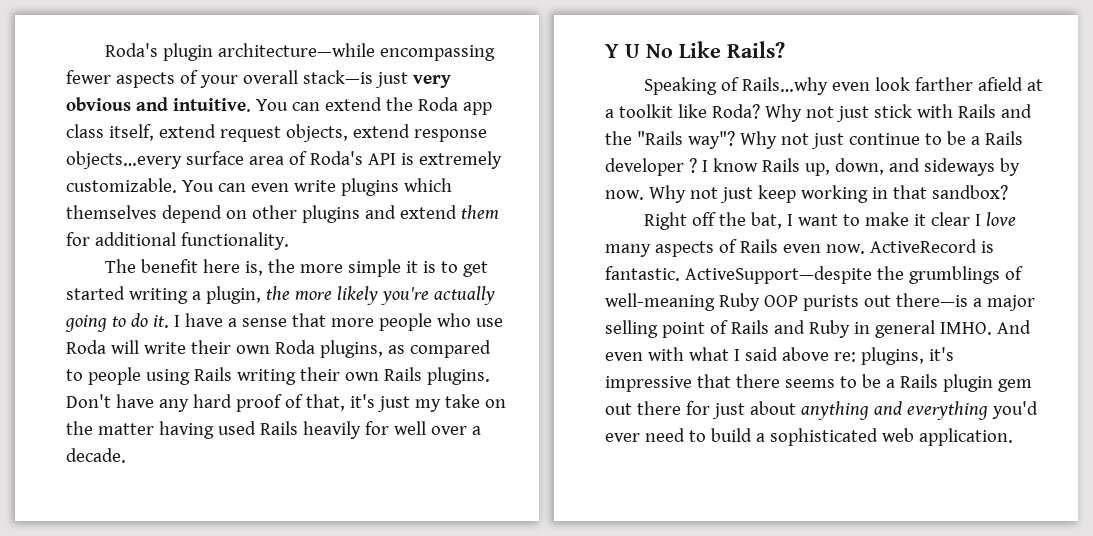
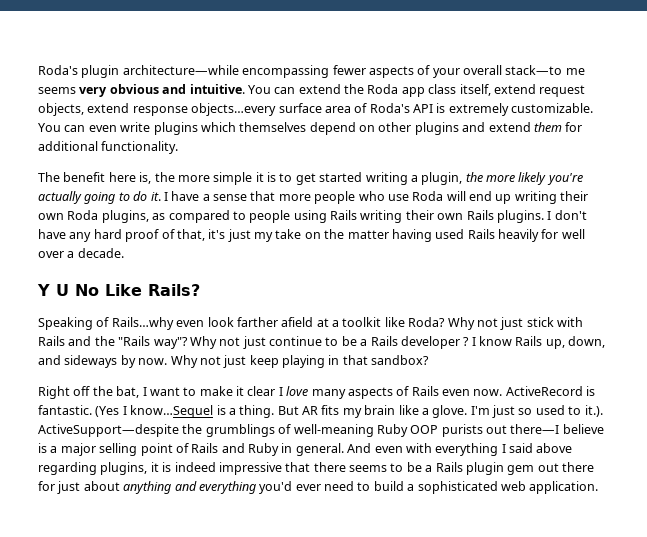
- Roda's plugin architecture—while encompassing fewer aspects of your overall stack—is just very obvious and intuitive.
+ Roda's plugin architecture—while encompassing fewer aspects of your overall stack—to me seems very obvious and intuitive.
- I have a sense that more people who use Roda will write their own Roda plugins, as compared to people using Rails writing their own Rails plugins.
+ I have a sense that more people who use Roda will end up writing their own Roda plugins, as compared to people using Rails writing their own Rails plugins.
- Don't have any hard proof of that, it's just my take on the matter having used Rails heavily for well over a decade.
+ I don't have any hard proof of that, it's just my take on the matter having used Rails heavily for well over a decade.
- Why not just keep working in that sandbox?
+ Why not just keep playing in that sandbox?
- ActiveSupport—despite the grumblings of well-meaning Ruby OOP purists out there—is a major selling point of Rails and Ruby in general IMHO.
+ (Yes I know…Sequel is a thing. But AR fits my brain like a glove. I'm just so used to it.). ActiveSupport—despite the grumblings of well-meaning Ruby OOP purists out there—I believe is a major selling point of Rails and Ruby in general.
- And even with what I said above re: plugins, it's impressive that there seems to be a Rails plugin gem out there for just about anything and everything you'd ever need to build a sophisticated web application.
+ And even with everything I said above regarding plugins, it is indeed impressive that there seems to be a Rails plugin gem out there for just about anything and everything you'd ever need to build a sophisticated web application.

